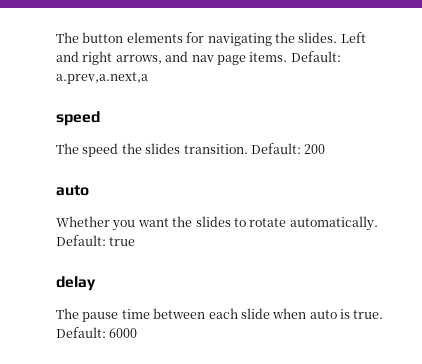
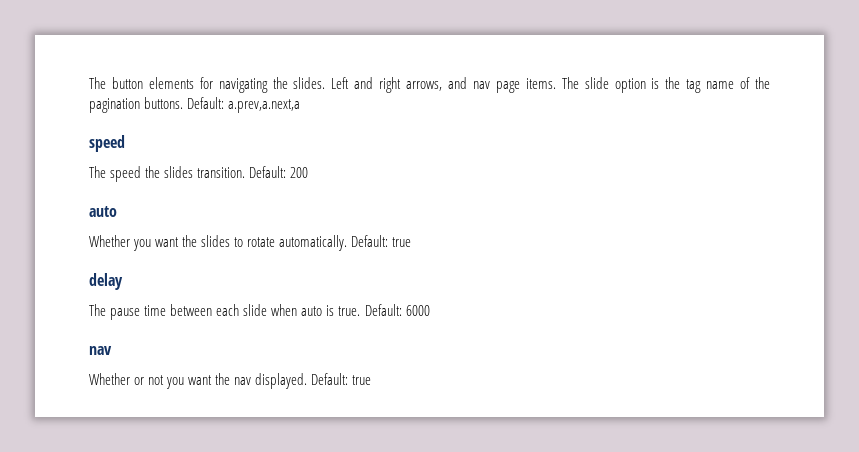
+ The slide option is the tag name of the pagination buttons.
  Default: 6000
+ nav
+ Whether or not you want the nav displayed. Default: true

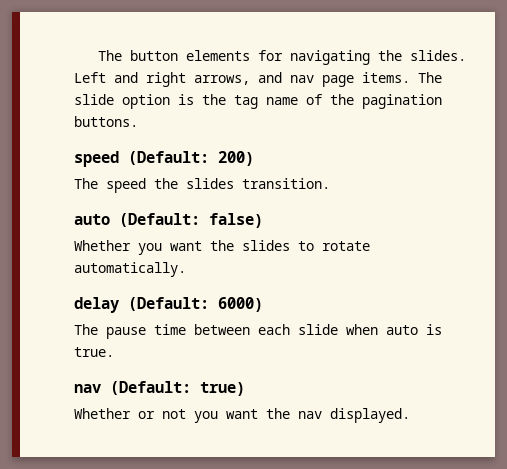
- The slide option is the tag name of the pagination buttons. Default: a.prev,a.next,a
- speed
+ The slide option is the tag name of the pagination buttons.
+ speed (Default: 200)
- The speed the slides transition. Default: 200
- auto
+ The speed the slides transition.
+ auto (Default: false)
- Whether you want the slides to rotate automatically. Default: true
+ Whether you want the slides to rotate automatically.
- delay
+ delay (Default: 6000)
- The pause time between each slide when auto is true. Default: 6000
- nav
+ The pause time between each slide when auto is true.
+ nav (Default: true)
- Whether or not you want the nav displayed. Default: true
+ Whether or not you want the nav displayed.

